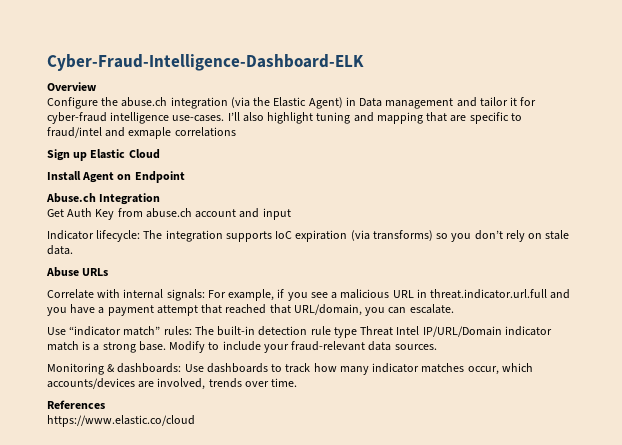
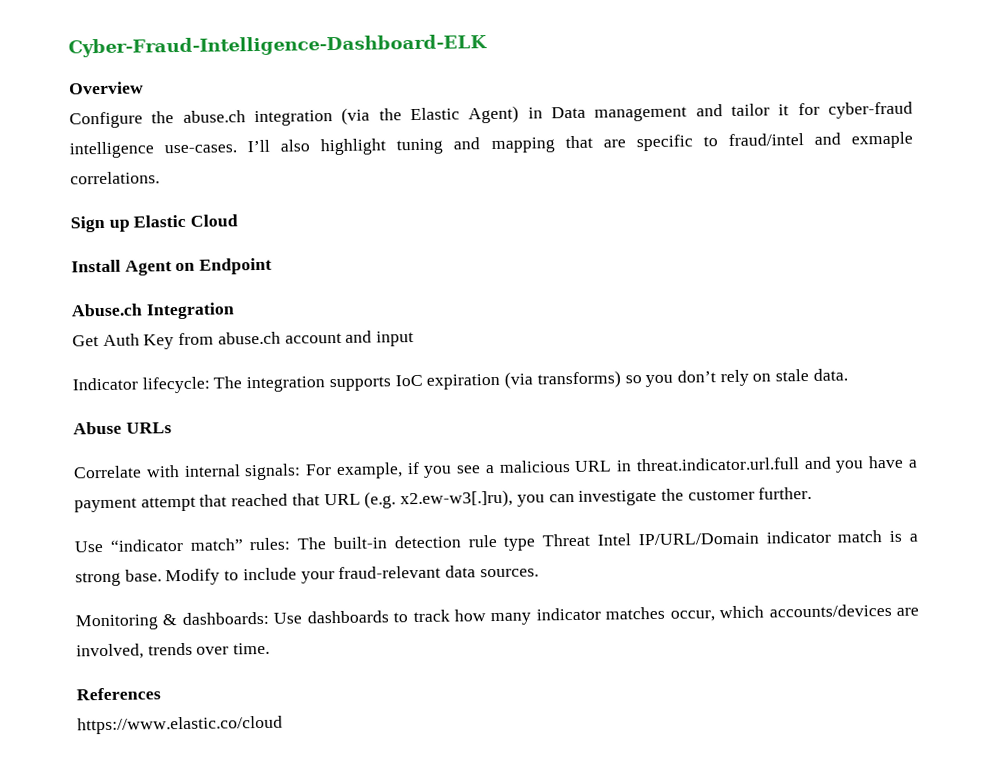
- I’ll also highlight tuning and mapping that are specific to fraud/intel and exmaple correlations
+ I’ll also highlight tuning and mapping that are specific to fraud/intel and exmaple correlations.
- Correlate with internal signals: For example, if you see a malicious URL in threat.indicator.url.full and you have a payment attempt that reached that URL/domain, you can escalate.
+ Correlate with internal signals: For example, if you see a malicious URL in threat.indicator.url.full and you have a payment attempt that reached that URL (e.g. x2.ew-w3[.]ru), you can investigate the customer further.

